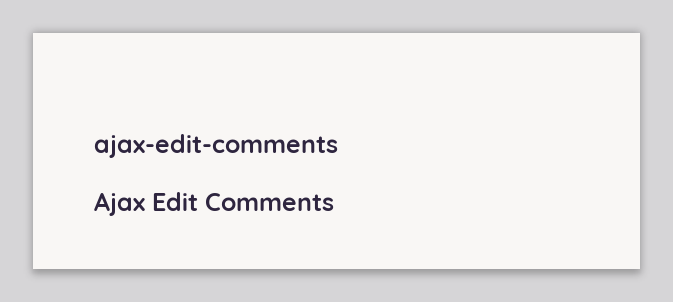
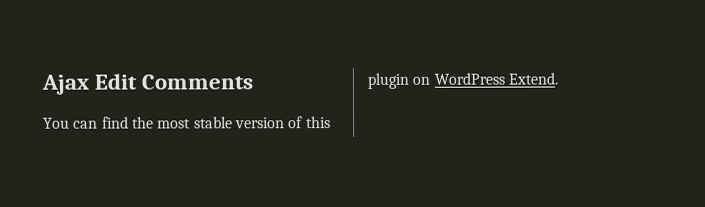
- ajax-edit-comments
+ You can find the most stable version of this plugin on WordPress Extend.

